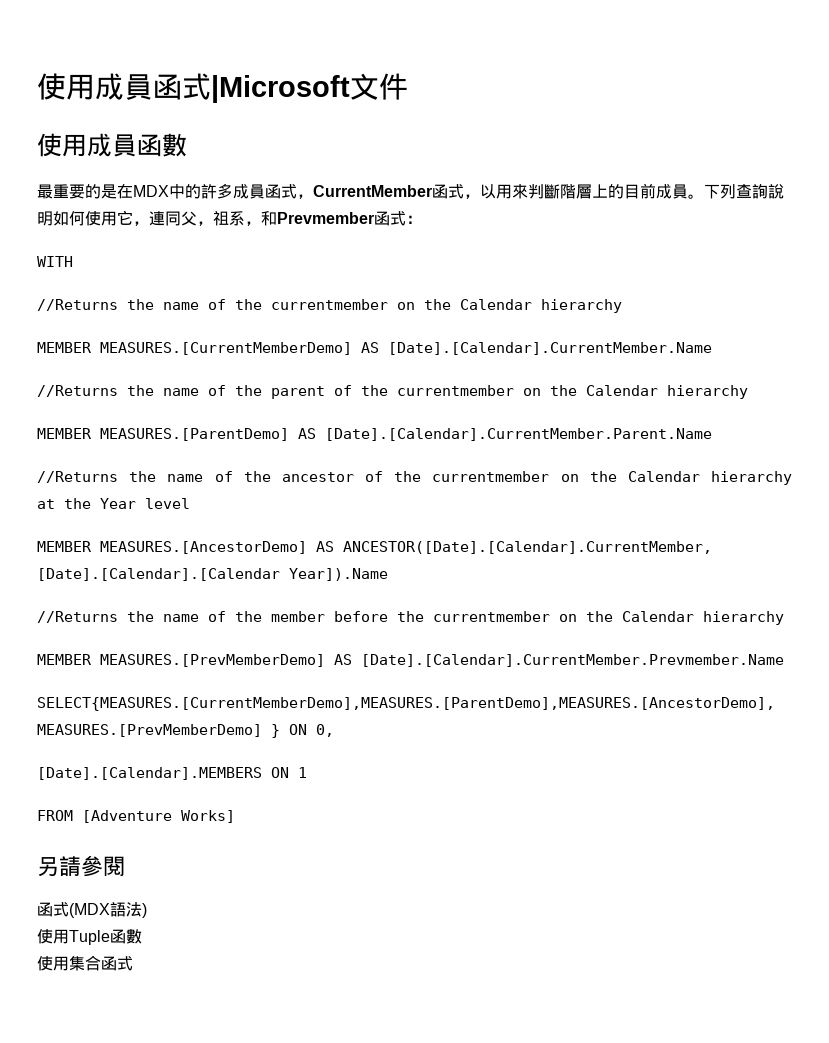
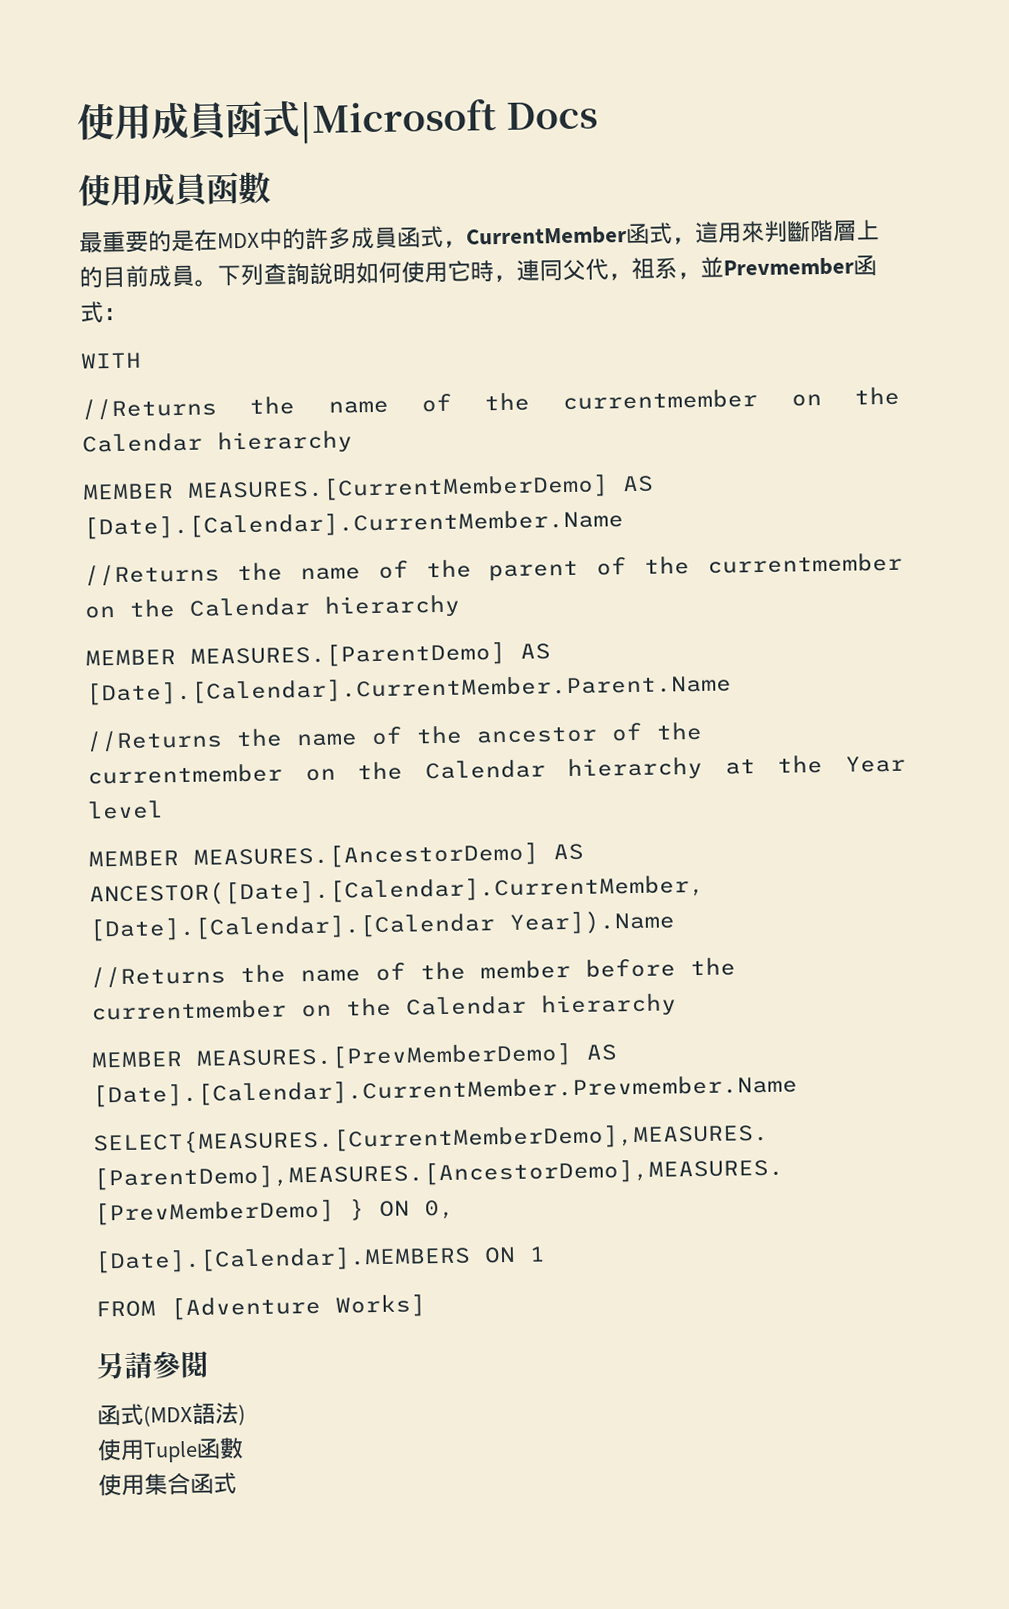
- 使用成員函式|Microsoft文件
+ 使用成員函式|Microsoft Docs
- 最重要的是在MDX中的許多成員函式，CurrentMember函式，以用來判斷階層上的目前成員。
+ 最重要的是在MDX中的許多成員函式，CurrentMember函式，這用來判斷階層上的目前成員。
- 下列查詢說明如何使用它，連同父，祖系，和Prevmember函式：
+ 下列查詢說明如何使用它時，連同父代，祖系，並Prevmember函式：

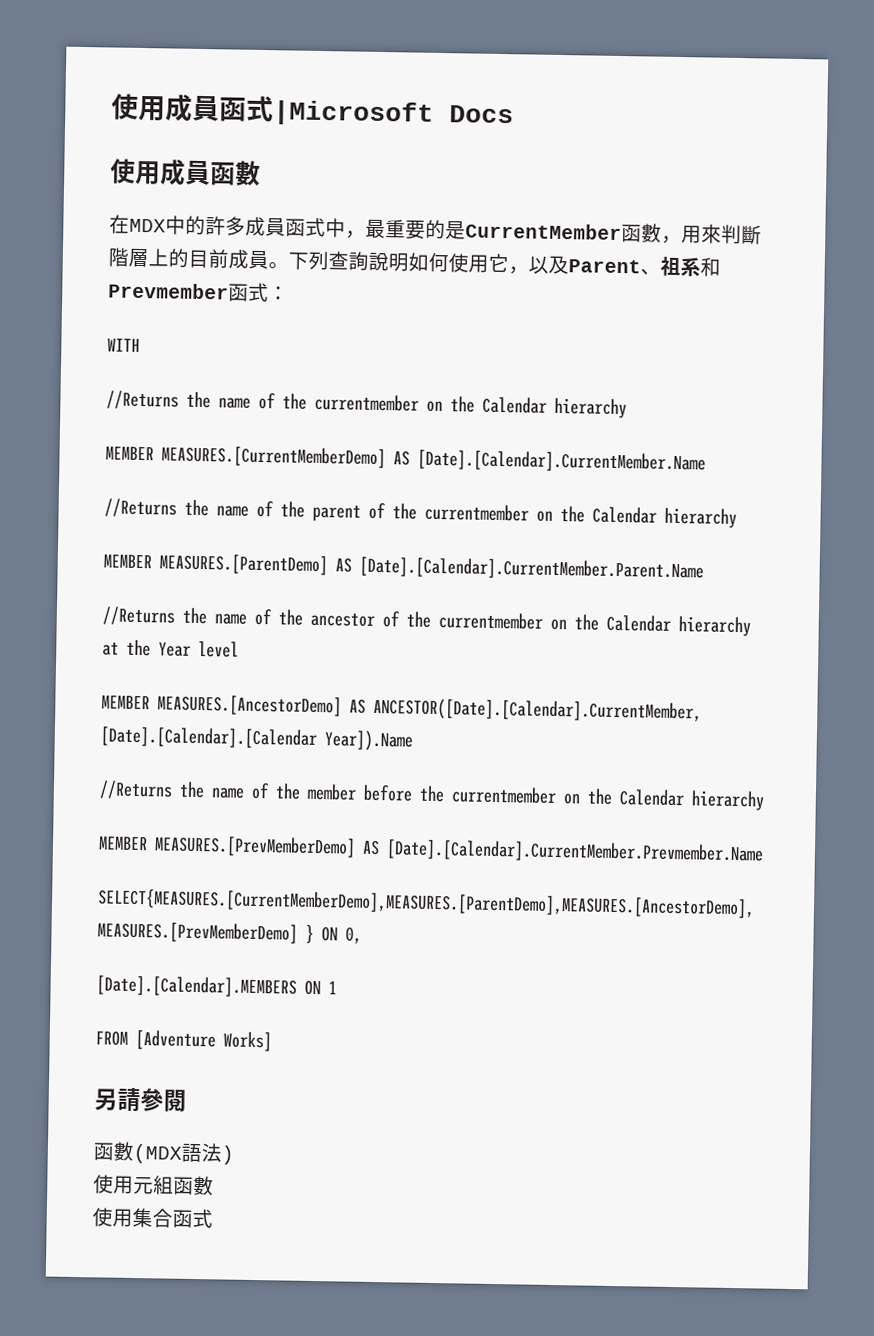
- 最重要的是在MDX中的許多成員函式，CurrentMember函式，這用來判斷階層上的目前成員。
+ 在MDX中的許多成員函式中，最重要的是CurrentMember函數，用來判斷階層上的目前成員。
- 下列查詢說明如何使用它時，連同父代，祖系，並Prevmember函式：
+ 下列查詢說明如何使用它，以及Parent、祖系和Prevmember函式：
- 函式(MDX語法)
+ 函數(MDX語法)
- 使用Tuple函數
+ 使用元組函數

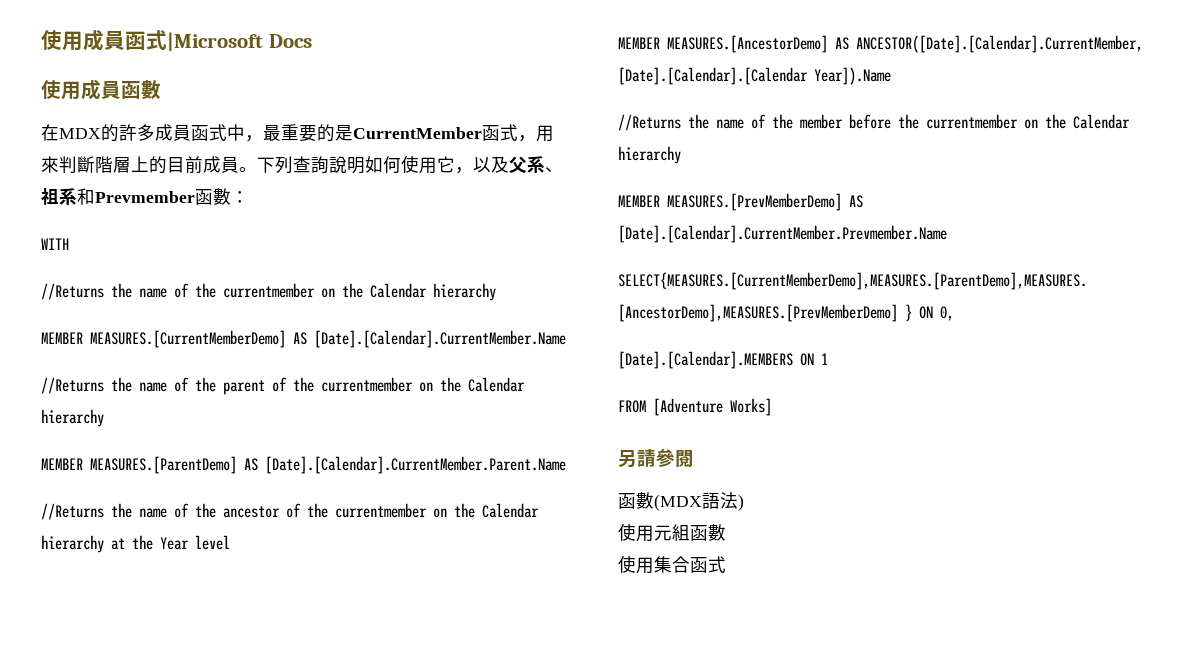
- 在MDX中的許多成員函式中，最重要的是CurrentMember函數，用來判斷階層上的目前成員。
+ 在MDX的許多成員函式中，最重要的是CurrentMember函式，用來判斷階層上的目前成員。
- 下列查詢說明如何使用它，以及Parent、祖系和Prevmember函式：
+ 下列查詢說明如何使用它，以及父系、祖系和Prevmember函數：

